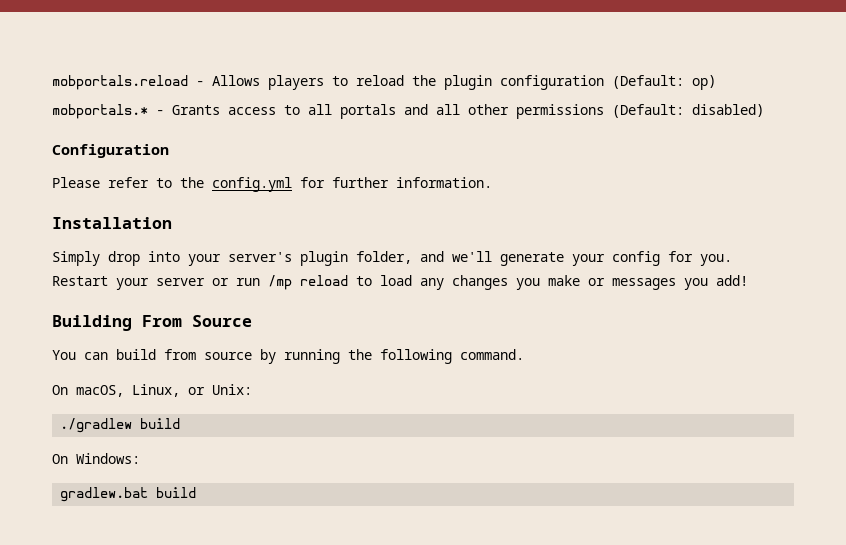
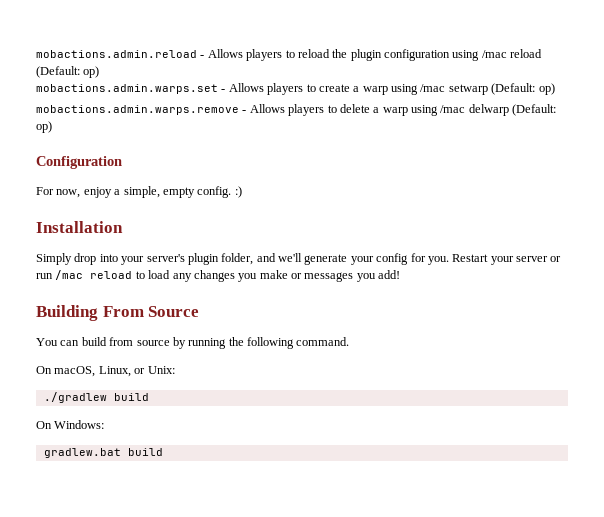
- mobportals.reload - Allows players to reload the plugin configuration (Default: op)
- mobportals.* - Grants access to all portals and all other permissions (Default: disabled)
+ mobactions.admin.reload - Allows players to reload the plugin configuration using /mac reload (Default: op)
+ mobactions.admin.warps.set - Allows players to create a warp using /mac setwarp (Default: op)
+ mobactions.admin.warps.remove - Allows players to delete a warp using /mac delwarp (Default: op)
  Configuration
- Please refer to the config.yml for further information.
+ For now, enjoy a simple, empty config. :)
- Restart your server or run /mp reload to load any changes you make or messages you add!
+ Restart your server or run /mac reload to load any changes you make or messages you add!

